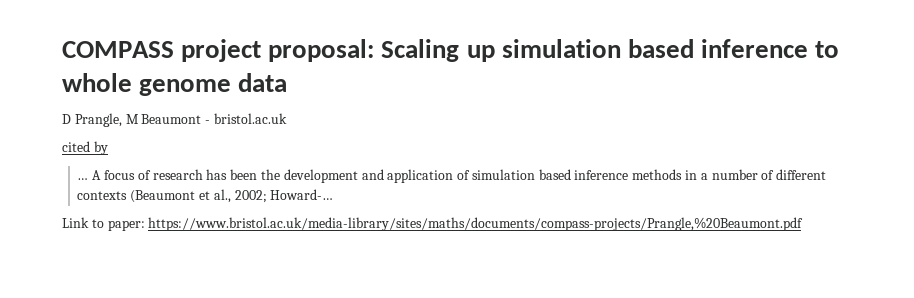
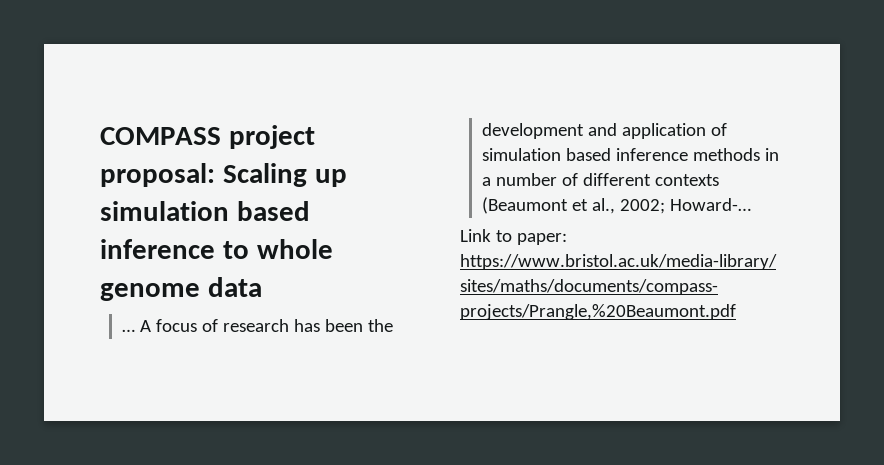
- D Prangle, M Beaumont - bristol.ac.uk
- cited by

